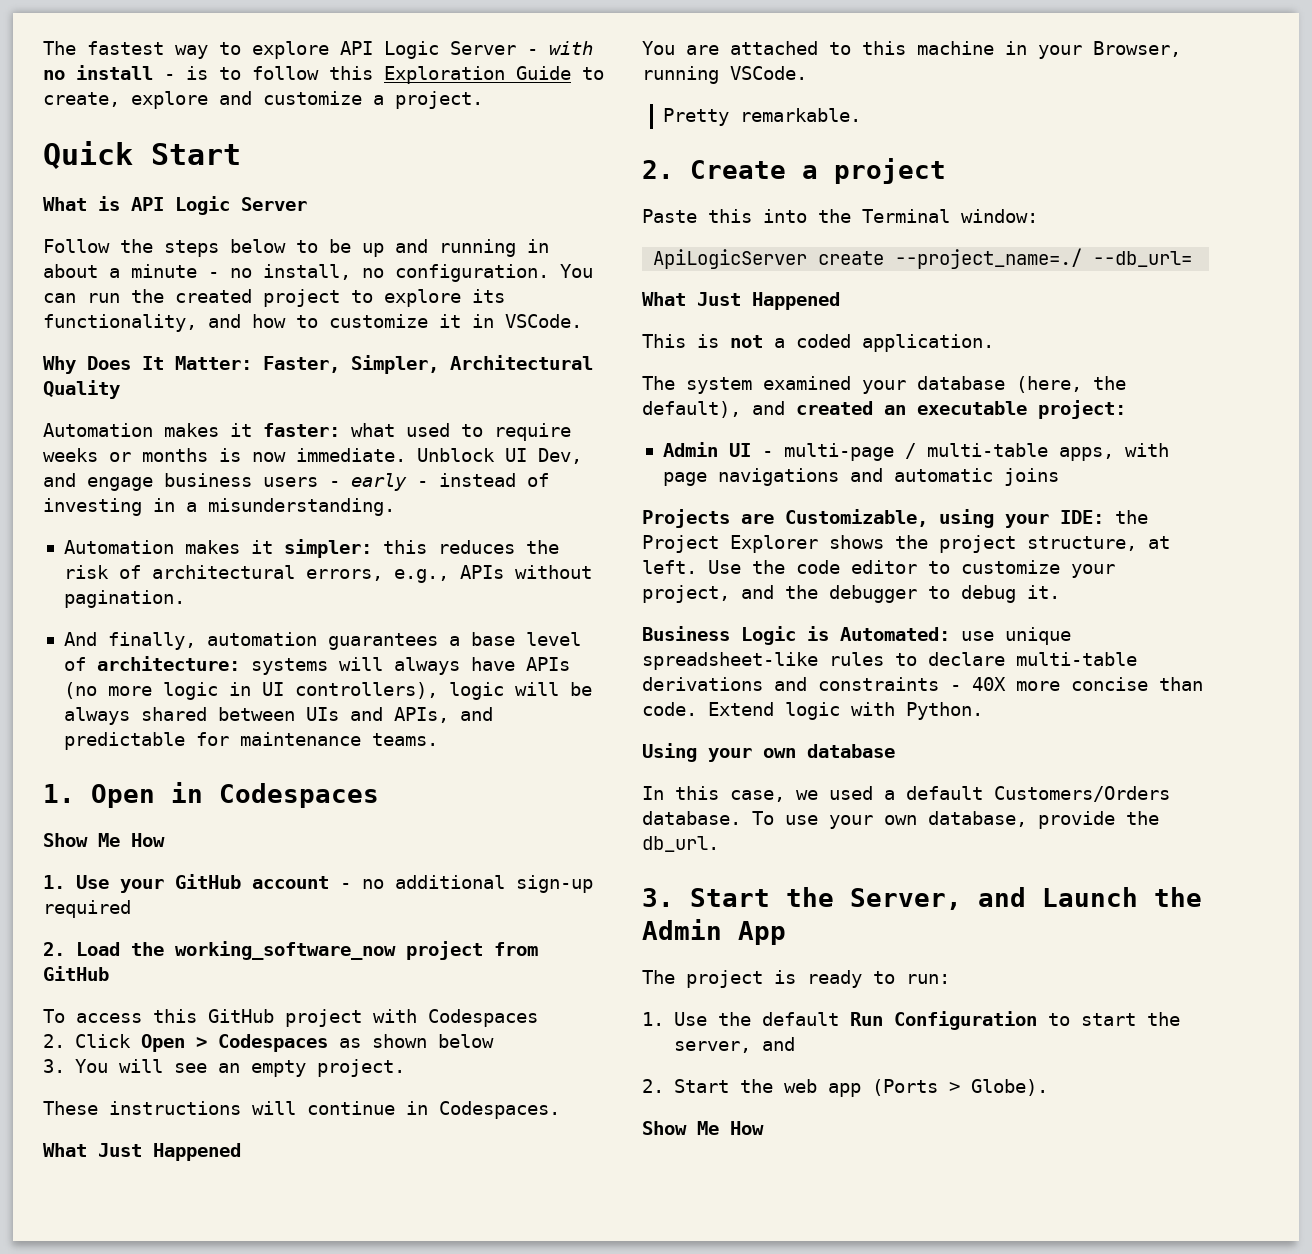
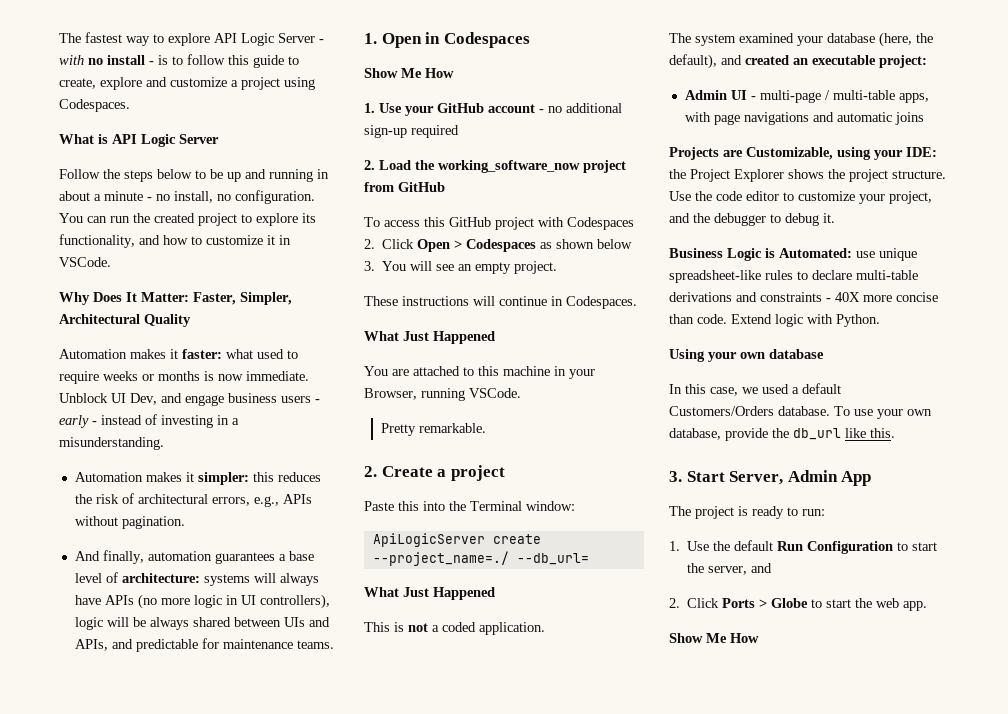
- The fastest way to explore API Logic Server - with no install - is to follow this Exploration Guide to create, explore and customize a project.
- Quick Start
+ The fastest way to explore API Logic Server - with no install - is to follow this guide to create, explore and customize a project using Codespaces.
- Projects are Customizable, using your IDE: the Project Explorer shows the project structure, at left.
+ Projects are Customizable, using your IDE: the Project Explorer shows the project structure.
- To use your own database, provide the db_url.
+ To use your own database, provide the db_url like this.
- 3. Start the Server, and Launch the Admin App
+ 3. Start Server, Admin App
- 2. Start the web app (Ports > Globe).
+ 2. Click Ports > Globe to start the web app.

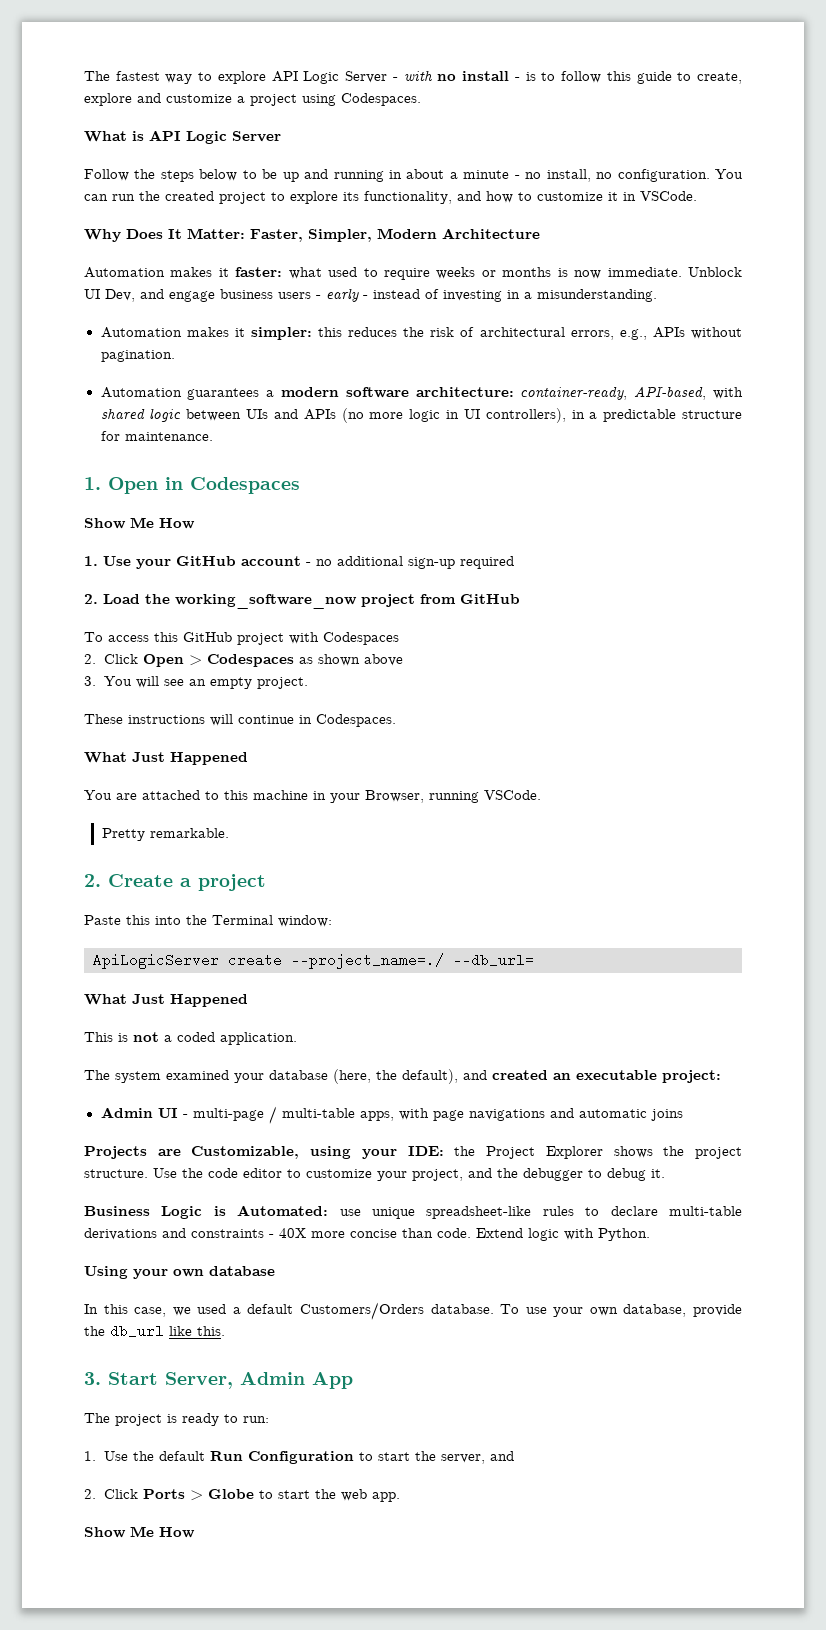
- Why Does It Matter: Faster, Simpler, Architectural Quality
+ Why Does It Matter: Faster, Simpler, Modern Architecture
- And finally, automation guarantees a base level of architecture: systems will always have APIs (no more logic in UI controllers), logic will be always shared between UIs and APIs, and predictable for maintenance teams.
+ Automation guarantees a modern software architecture: container-ready, API-based, with shared logic between UIs and APIs (no more logic in UI controllers), in a predictable structure for maintenance.
- 2. Click Open > Codespaces as shown below
+ 2. Click Open > Codespaces as shown above

